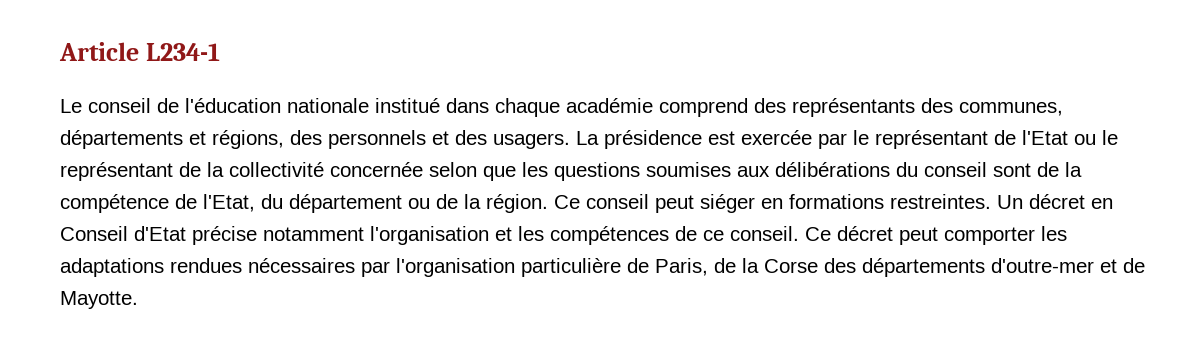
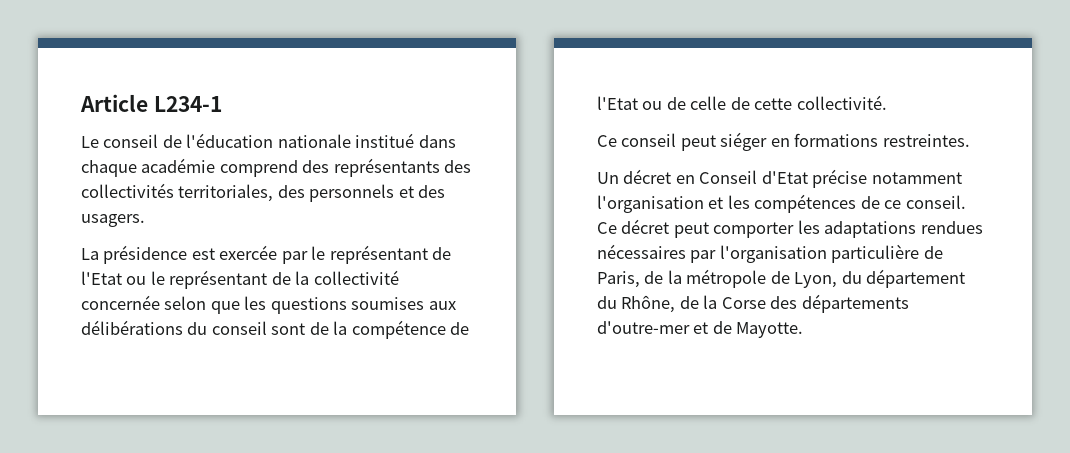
- Le conseil de l'éducation nationale institué dans chaque académie comprend des représentants des communes, départements et régions, des personnels et des usagers. La présidence est exercée par le représentant de l'Etat ou le représentant de la collectivité concernée selon que les questions soumises aux délibérations du conseil sont de la compétence de l'Etat, du département ou de la région. Ce conseil peut siéger en formations restreintes. Un décret en Conseil d'Etat précise notamment l'organisation et les compétences de ce conseil.
+ Le conseil de l'éducation nationale institué dans chaque académie comprend des représentants des collectivités territoriales, des personnels et des usagers.
+ La présidence est exercée par le représentant de l'Etat ou le représentant de la collectivité concernée selon que les questions soumises aux délibérations du conseil sont de la compétence de l'Etat ou de celle de cette collectivité.
+ Ce conseil peut siéger en formations restreintes.
+ Un décret en Conseil d'Etat précise notamment l'organisation et les compétences de ce conseil.
- Ce décret peut comporter les adaptations rendues nécessaires par l'organisation particulière de Paris, de la Corse des départements d'outre-mer et de Mayotte.
+ Ce décret peut comporter les adaptations rendues nécessaires par l'organisation particulière de Paris, de la métropole de Lyon, du département du Rhône, de la Corse des départements d'outre-mer et de Mayotte.

